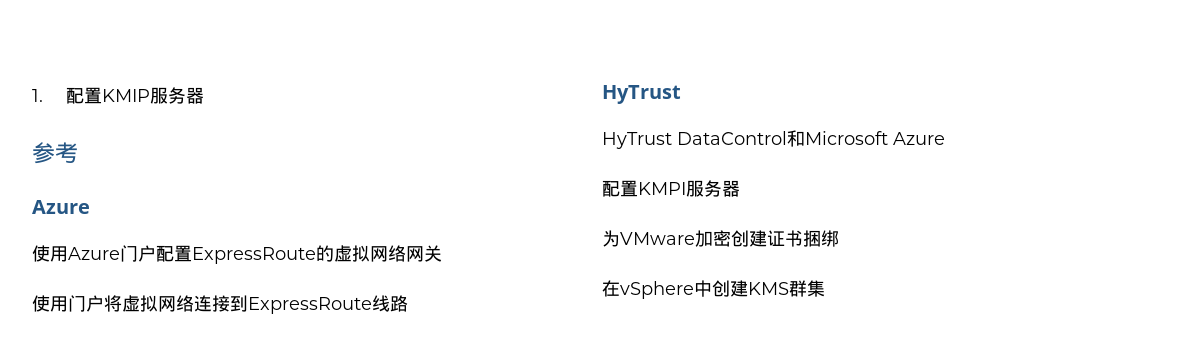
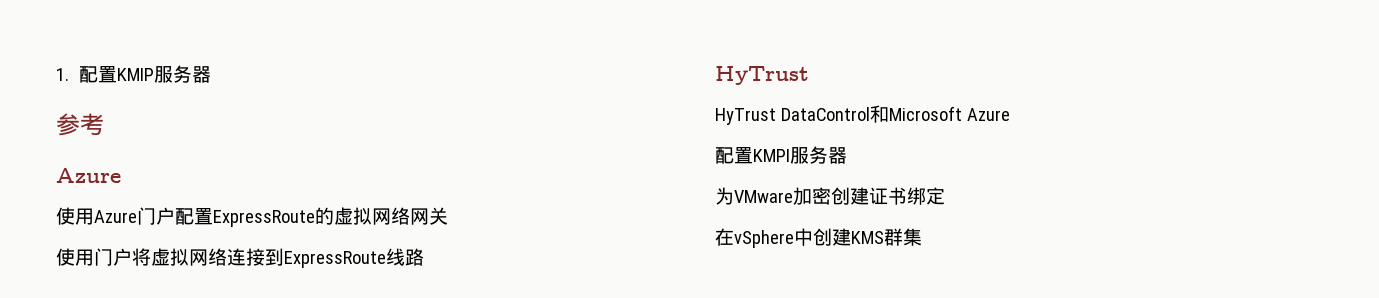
- 为VMware加密创建证书捆绑
+ 为VMware加密创建证书绑定

